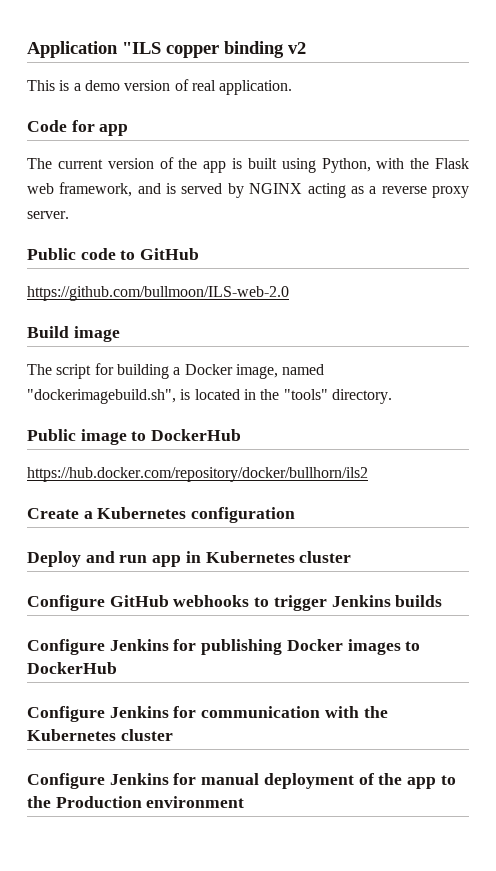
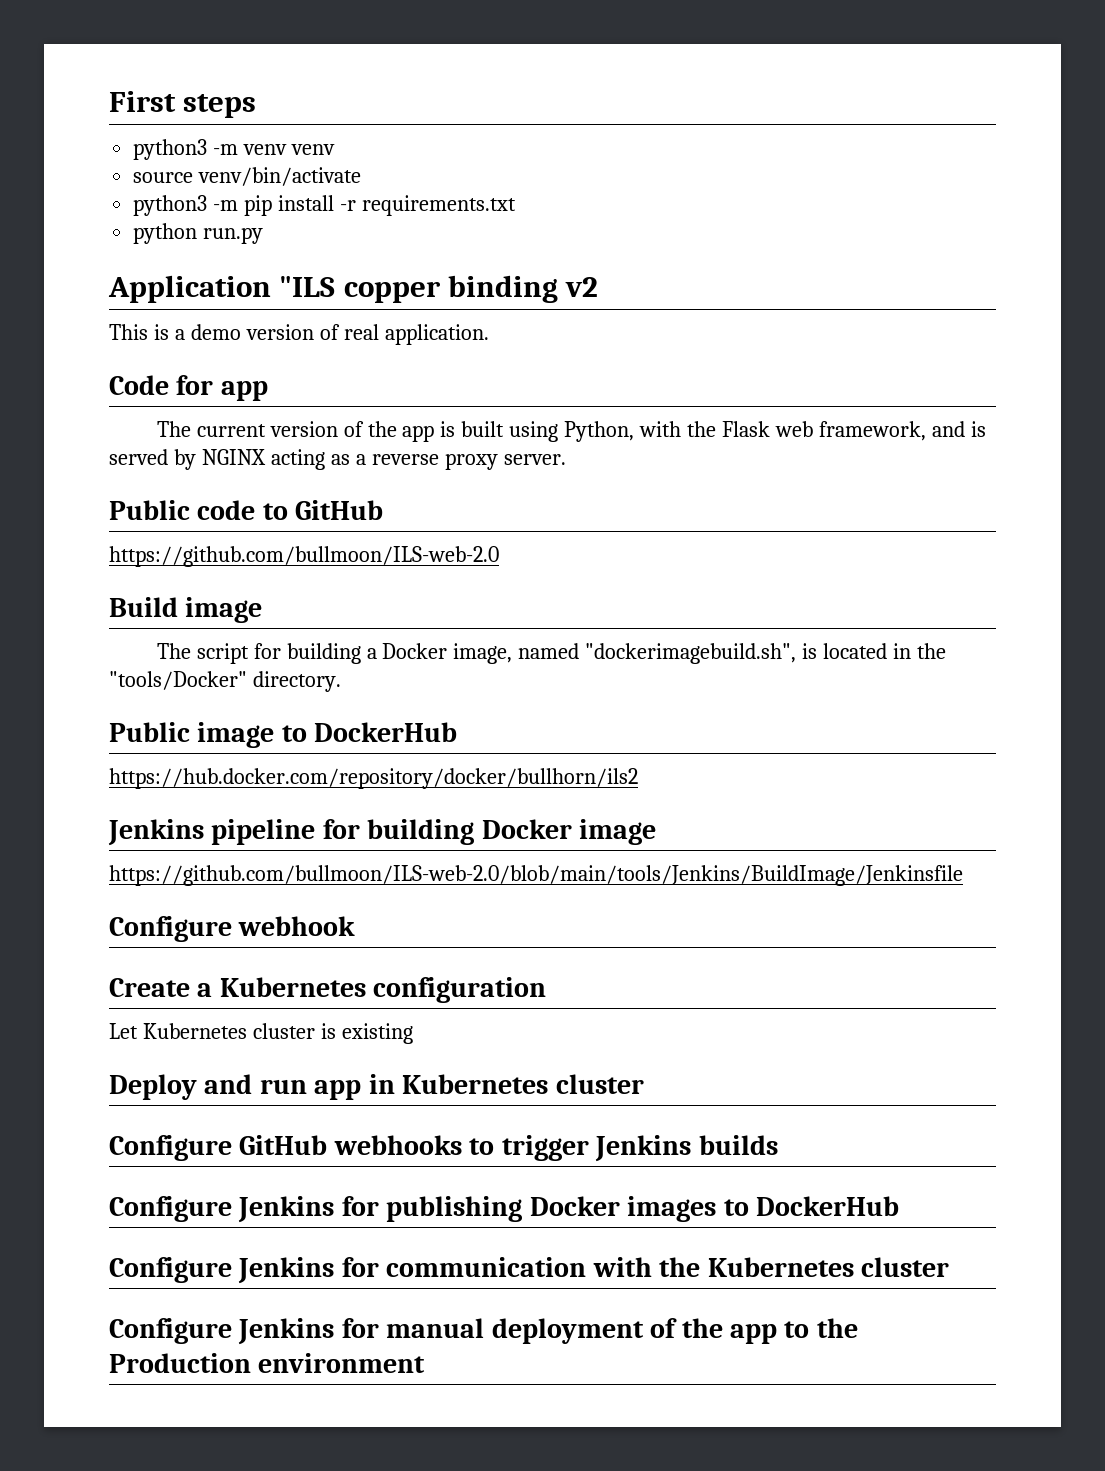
+ First steps
+ python3 -m venv venv
+ source venv/bin/activate
+ python3 -m pip install -r requirements.txt
+ python run.py
- The script for building a Docker image, named "dockerimagebuild.sh", is located in the "tools" directory.
+ The script for building a Docker image, named "dockerimagebuild.sh", is located in the "tools/Docker" directory.
+ Jenkins pipeline for building Docker image
+ https://github.com/bullmoon/ILS-web-2.0/blob/main/tools/Jenkins/BuildImage/Jenkinsfile
+ Configure webhook
+ Let Kubernetes cluster is existing

